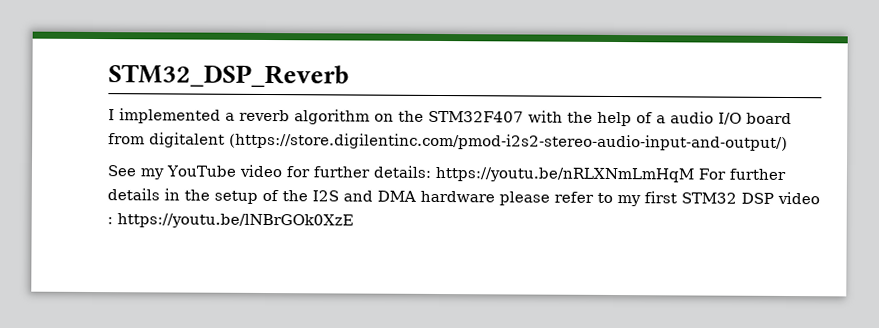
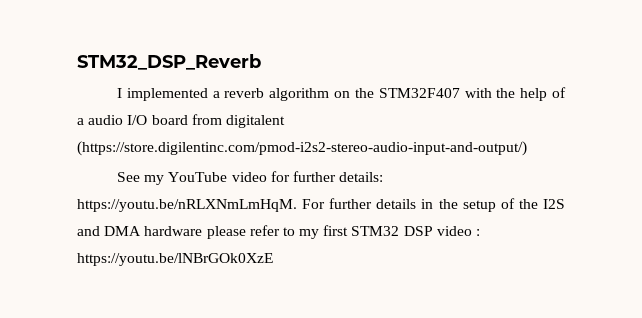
- See my YouTube video for further details: https://youtu.be/nRLXNmLmHqM For further details in the setup of the I2S and DMA hardware please refer to my first STM32 DSP video : https://youtu.be/lNBrGOk0XzE
+ See my YouTube video for further details: https://youtu.be/nRLXNmLmHqM. For further details in the setup of the I2S and DMA hardware please refer to my first STM32 DSP video : https://youtu.be/lNBrGOk0XzE

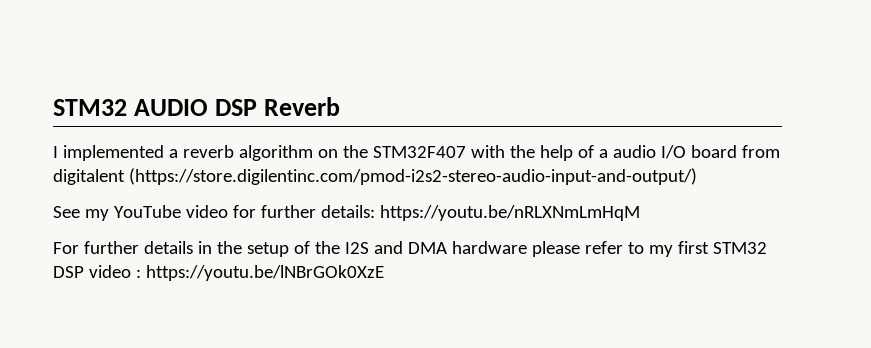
- STM32_DSP_Reverb
+ STM32 AUDIO DSP Reverb
- See my YouTube video for further details: https://youtu.be/nRLXNmLmHqM. For further details in the setup of the I2S and DMA hardware please refer to my first STM32 DSP video : https://youtu.be/lNBrGOk0XzE
+ See my YouTube video for further details: https://youtu.be/nRLXNmLmHqM
+ For further details in the setup of the I2S and DMA hardware please refer to my first STM32 DSP video : https://youtu.be/lNBrGOk0XzE

